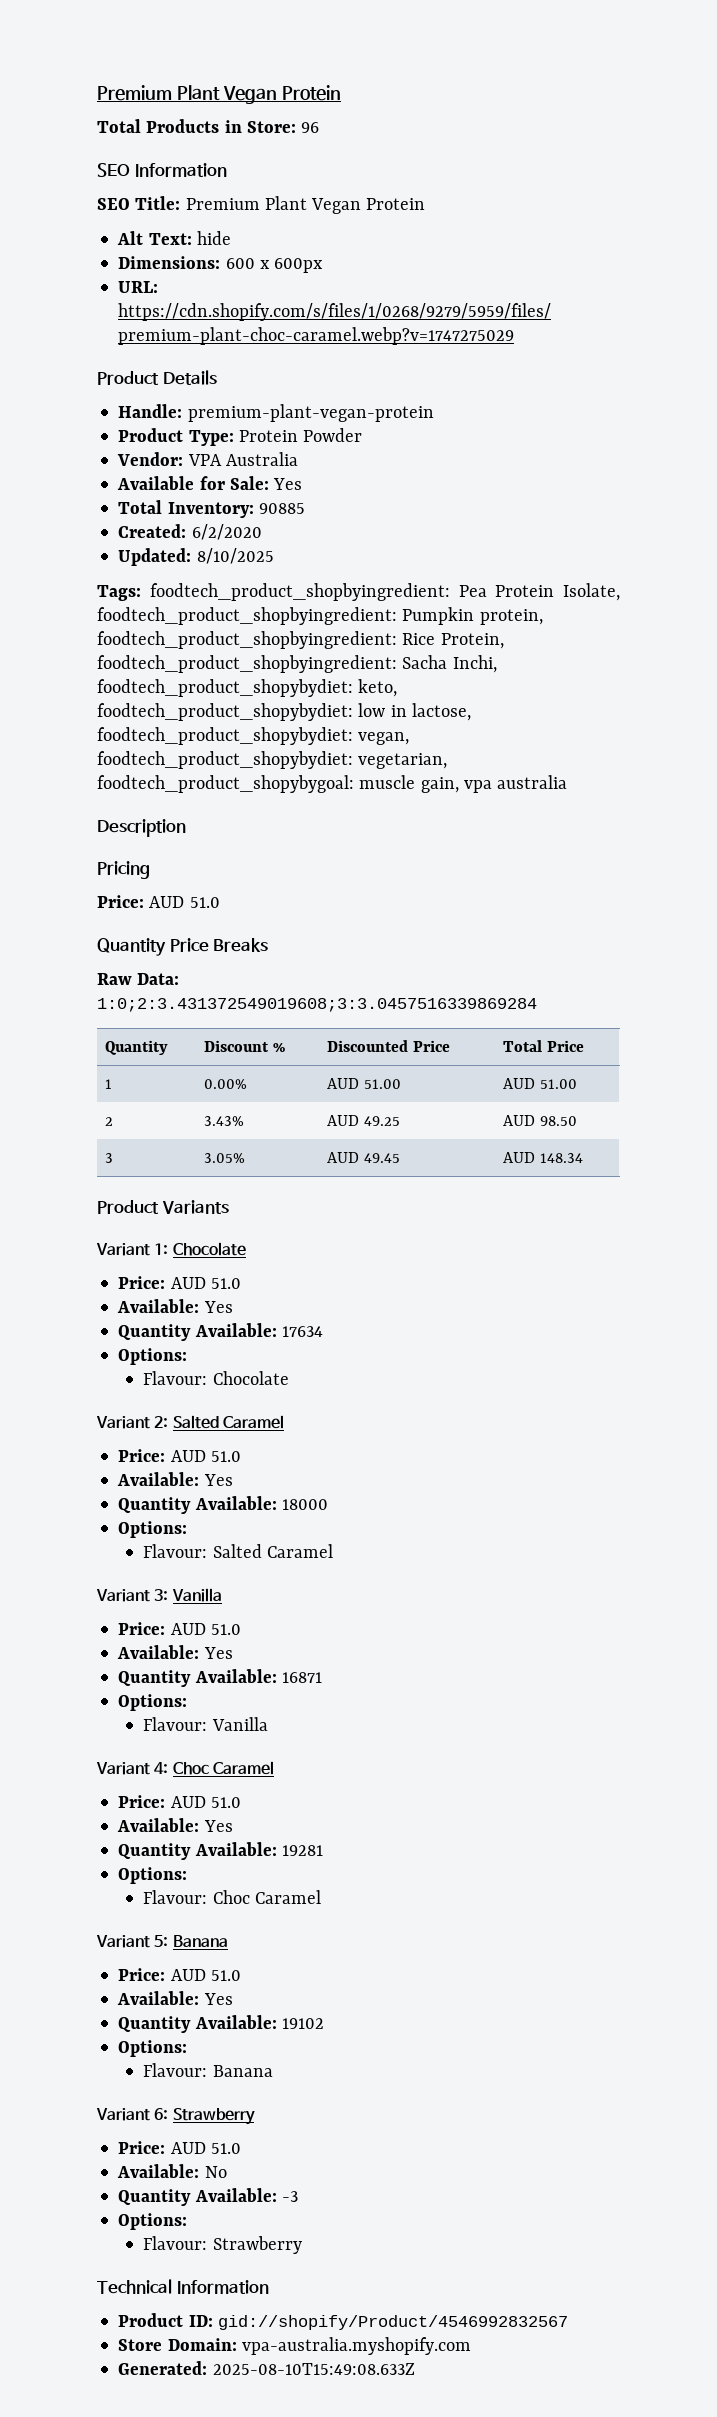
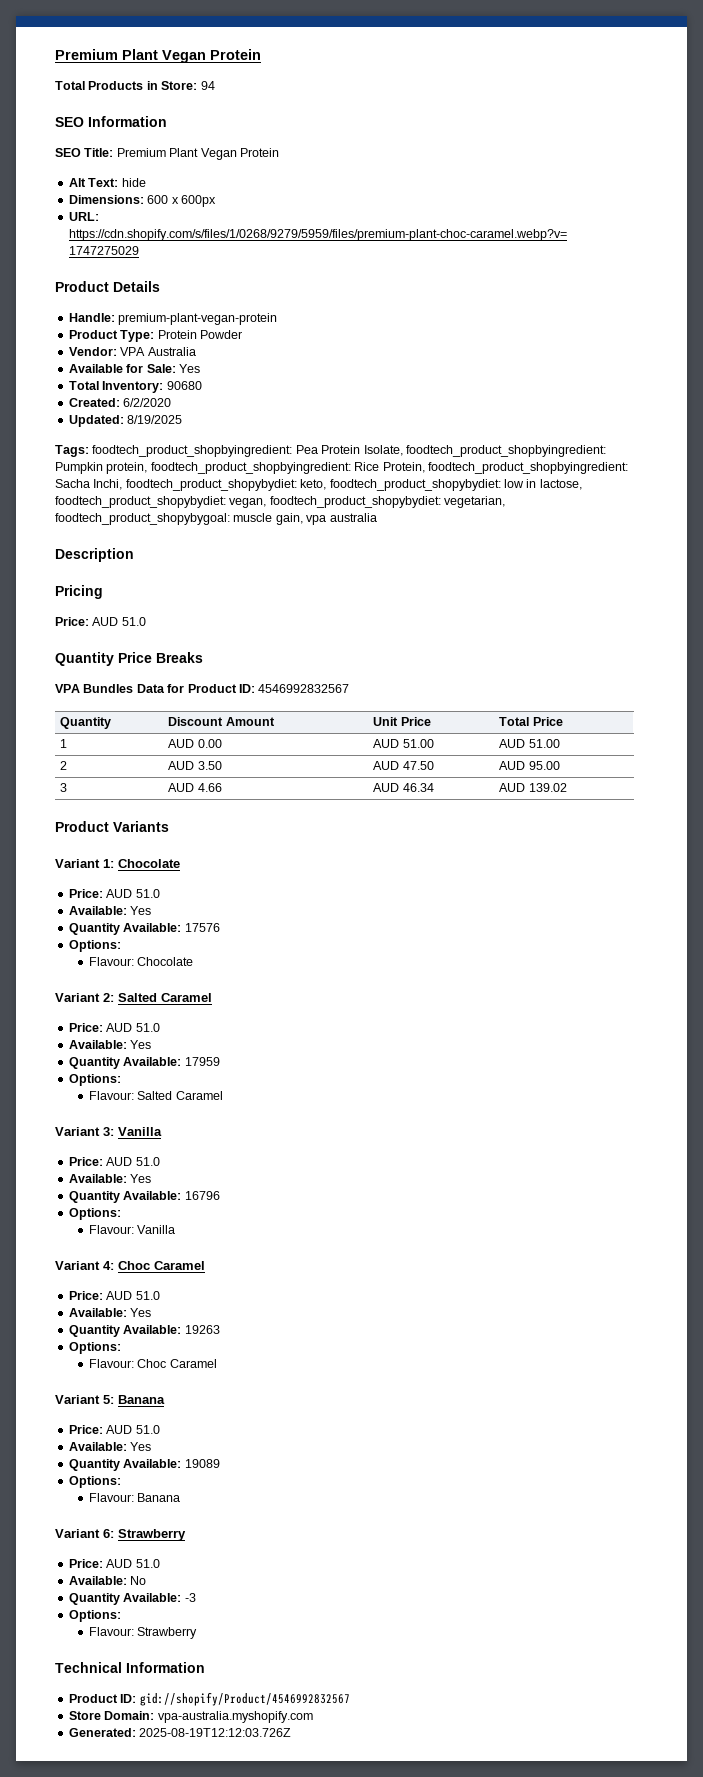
- Total Products in Store: 96
+ Total Products in Store: 94
- Total Inventory: 90885
+ Total Inventory: 90680
- Updated: 8/10/2025
+ Updated: 8/19/2025
- Raw Data: 1:0;2:3.431372549019608;3:3.0457516339869284
+ VPA Bundles Data for Product ID: 4546992832567
- Quantity | Discount % | Discounted Price | Total Price
+ Quantity | Discount Amount | Unit Price | Total Price
- 1 | 0.00% | AUD 51.00 | AUD 51.00
+ 1 | AUD 0.00 | AUD 51.00 | AUD 51.00
- 2 | 3.43% | AUD 49.25 | AUD 98.50
+ 2 | AUD 3.50 | AUD 47.50 | AUD 95.00
- 3 | 3.05% | AUD 49.45 | AUD 148.34
+ 3 | AUD 4.66 | AUD 46.34 | AUD 139.02
- Quantity Available: 17634
+ Quantity Available: 17576
- Quantity Available: 18000
+ Quantity Available: 17959
- Quantity Available: 16871
+ Quantity Available: 16796
- Quantity Available: 19281
+ Quantity Available: 19263
- Quantity Available: 19102
+ Quantity Available: 19089
- Generated: 2025-08-10T15:49:08.633Z
+ Generated: 2025-08-19T12:12:03.726Z

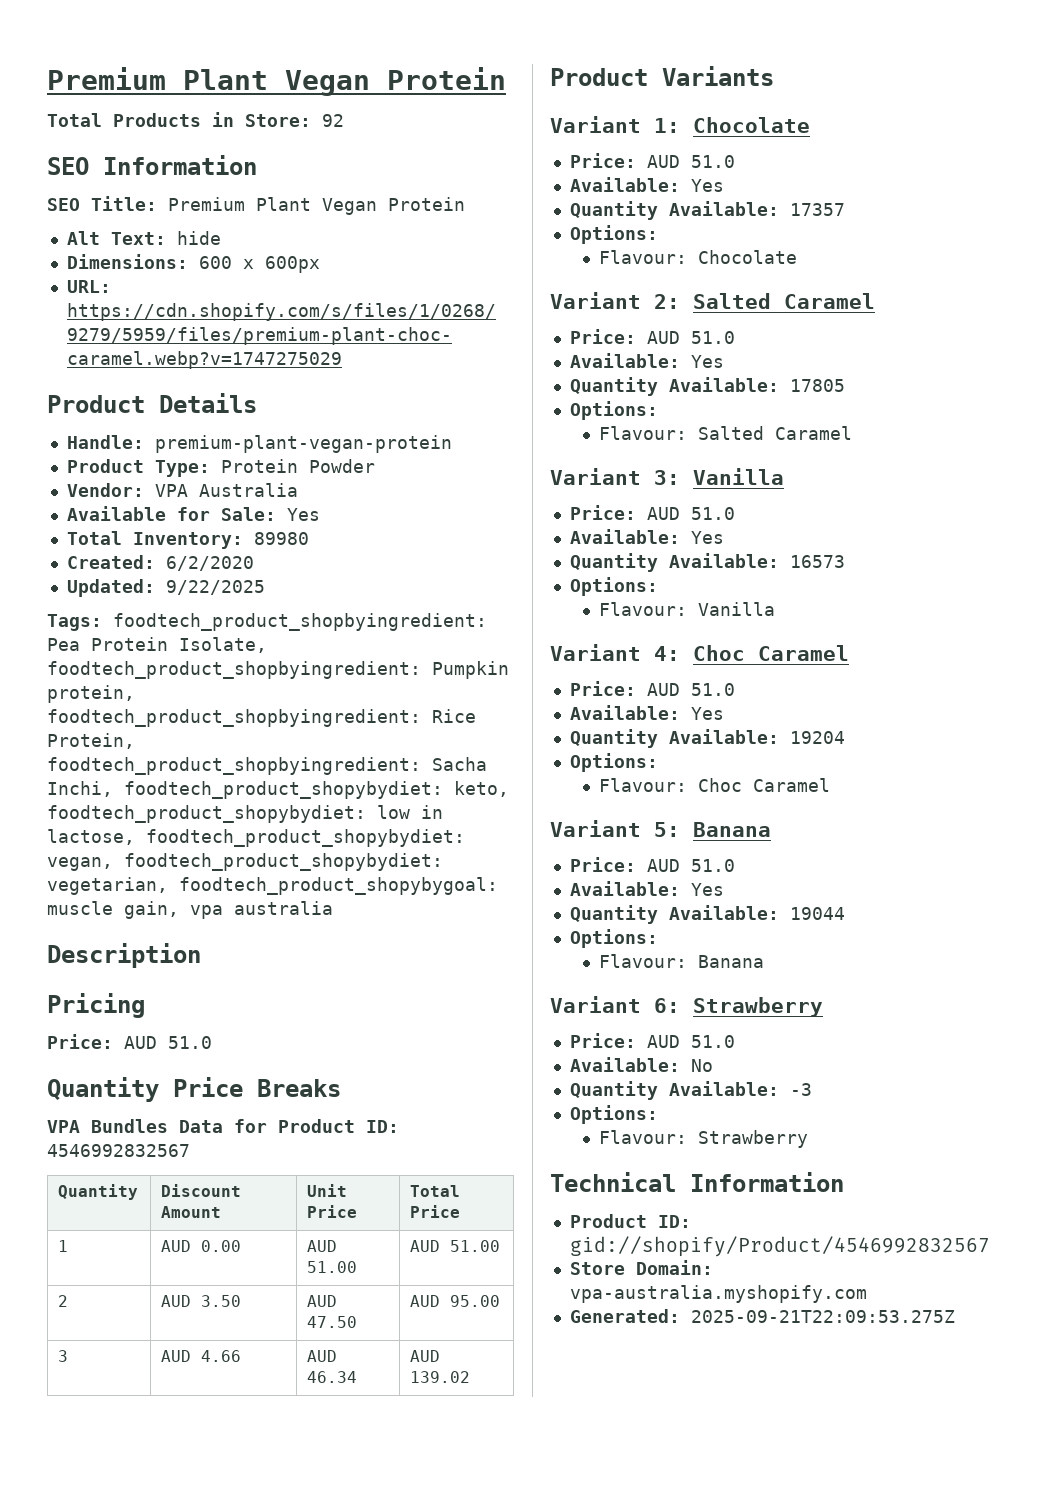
- Total Products in Store: 94
+ Total Products in Store: 92
- Total Inventory: 90680
+ Total Inventory: 89980
- Updated: 8/19/2025
+ Updated: 9/22/2025
- Quantity Available: 17576
+ Quantity Available: 17357
- Quantity Available: 17959
+ Quantity Available: 17805
- Quantity Available: 16796
+ Quantity Available: 16573
- Quantity Available: 19263
+ Quantity Available: 19204
- Quantity Available: 19089
+ Quantity Available: 19044
- Generated: 2025-08-19T12:12:03.726Z
+ Generated: 2025-09-21T22:09:53.275Z

